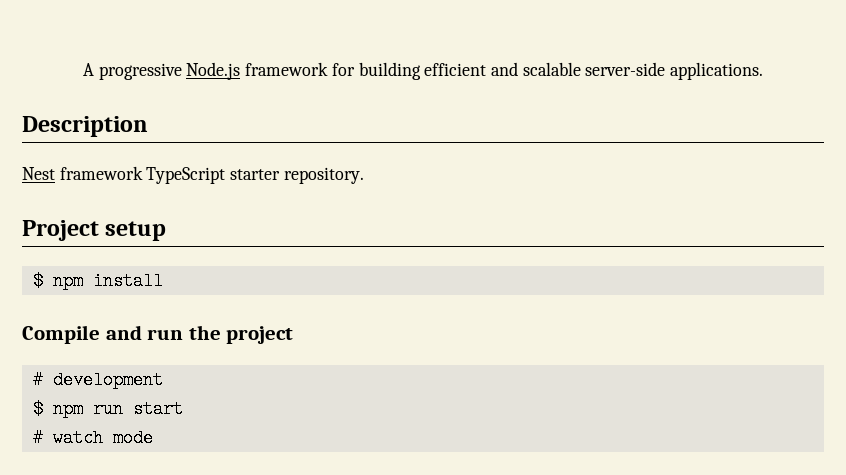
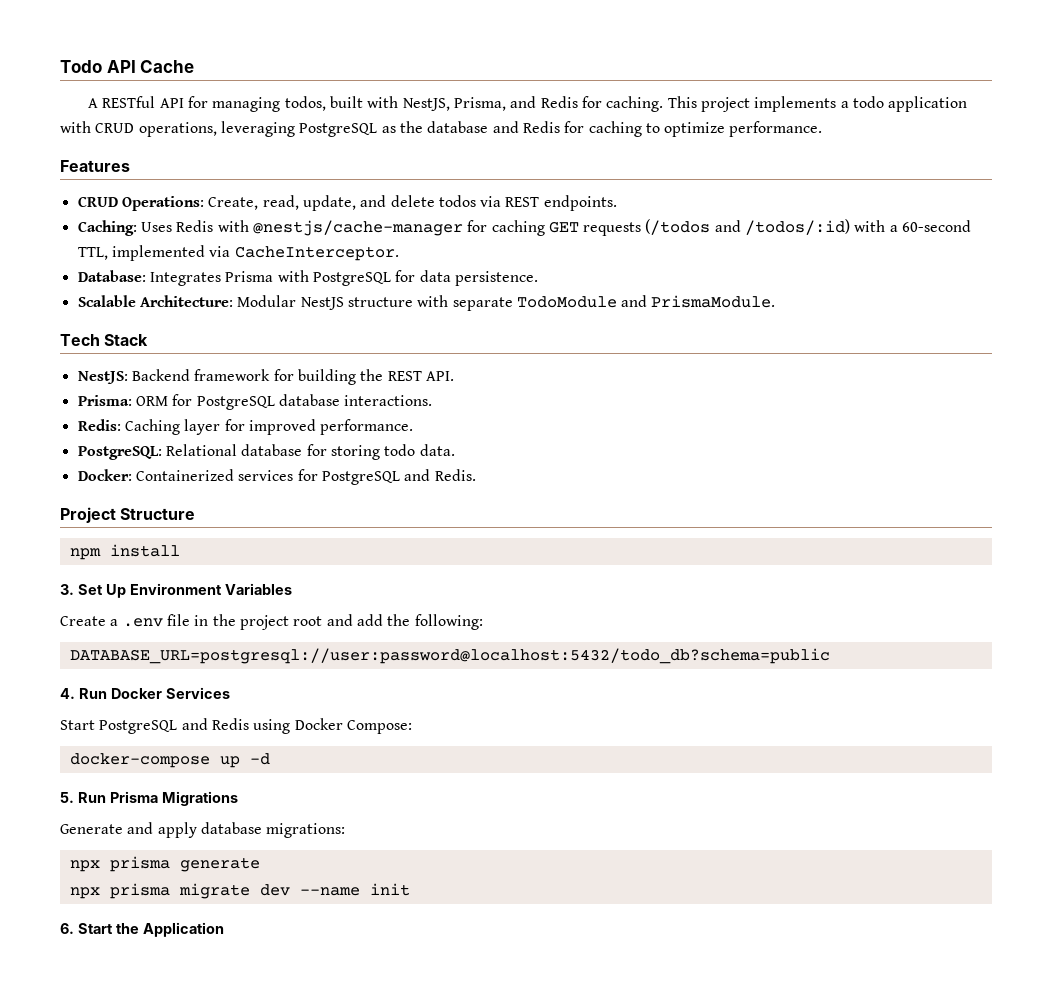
- A progressive Node.js framework for building efficient and scalable server-side applications.
- Description
- Nest framework TypeScript starter repository.
+ Todo API Cache
+ A RESTful API for managing todos, built with NestJS, Prisma, and Redis for caching. This project implements a todo application with CRUD operations, leveraging PostgreSQL as the database and Redis for caching to optimize performance.
+ Features
+ CRUD Operations: Create, read, update, and delete todos via REST endpoints.
+ Caching: Uses Redis with @nestjs/cache-manager for caching GET requests (/todos and /todos/:id) with a 60-second TTL, implemented via CacheInterceptor.
+ Database: Integrates Prisma with PostgreSQL for data persistence.
+ Scalable Architecture: Modular NestJS structure with separate TodoModule and PrismaModule.
+ Tech Stack
+ NestJS: Backend framework for building the REST API.
+ Prisma: ORM for PostgreSQL database interactions.
+ Redis: Caching layer for improved performance.
+ PostgreSQL: Relational database for storing todo data.
+ Docker: Containerized services for PostgreSQL and Redis.
- Project setup
- $ npm install
+ Project Structure
+ npm install
- Compile and run the project
- # development
- $ npm run start
- # watch mode
+ 3. Set Up Environment Variables
+ Create a .env file in the project root and add the following:
+ DATABASE_URL=postgresql://user:password@localhost:5432/todo_db?schema=public
+ 4. Run Docker Services
+ Start PostgreSQL and Redis using Docker Compose:
+ docker-compose up -d
+ 5. Run Prisma Migrations
+ Generate and apply database migrations:
+ npx prisma generate
+ npx prisma migrate dev --name init
+ 6. Start the Application

